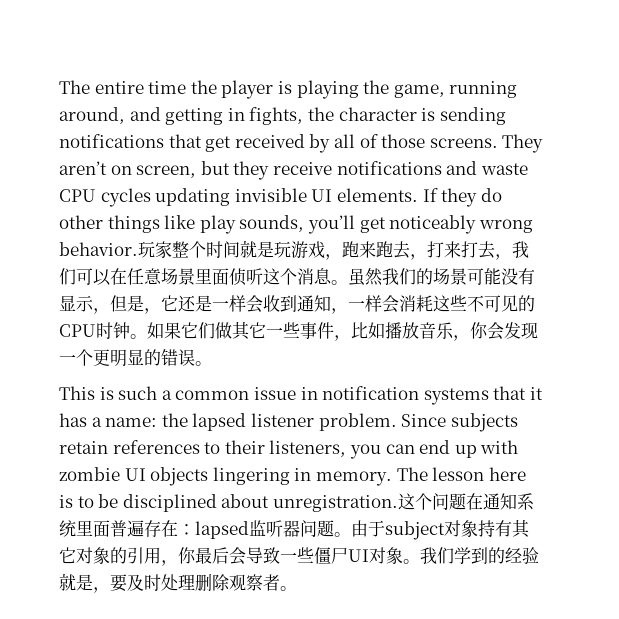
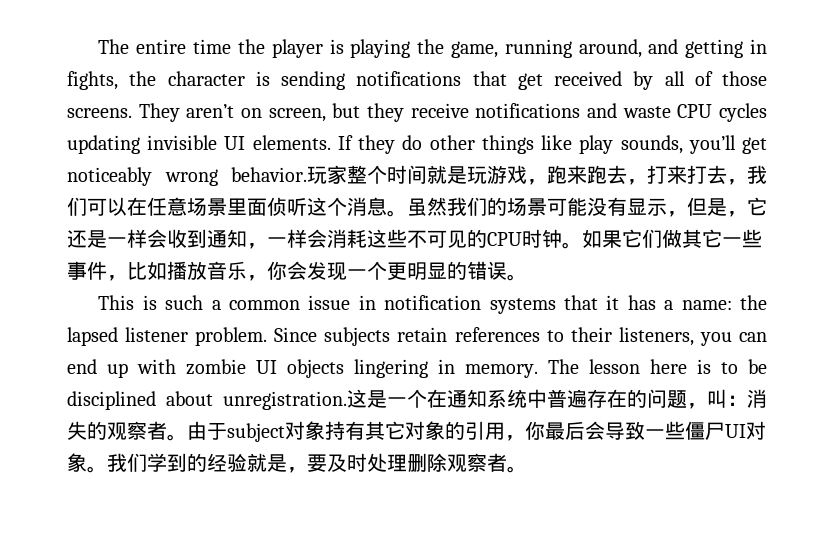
- 这个问题在通知系统里面普遍存在：lapsed监听器问题。
+ 这是一个在通知系统中普遍存在的问题，叫：消失的观察者。

